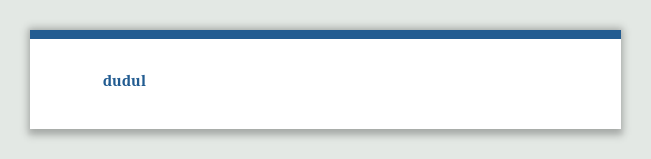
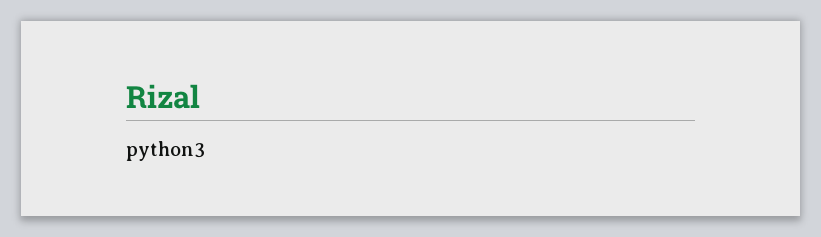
- dudul
+ Rizal
+ python3

